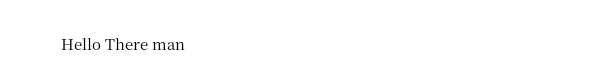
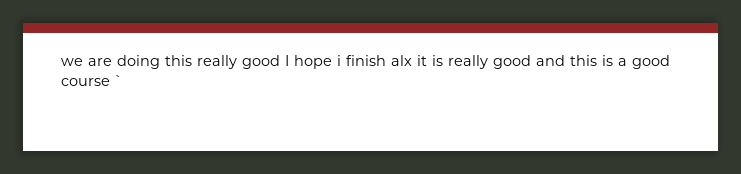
- Hello There man
+ we are doing this really good I hope i finish alx it is really good and this is a good course `

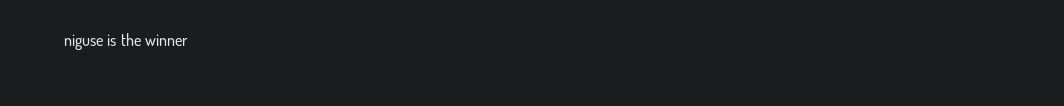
- we are doing this really good I hope i finish alx it is really good and this is a good course `
+ niguse is the winner

